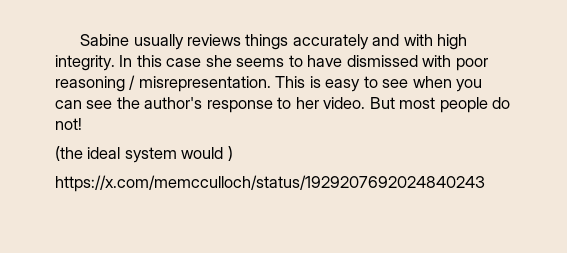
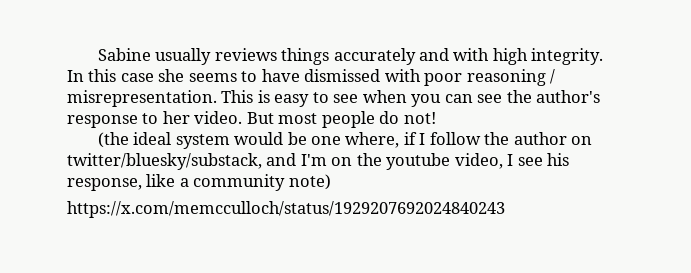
- (the ideal system would )
+ (the ideal system would be one where, if I follow the author on twitter/bluesky/substack, and I'm on the youtube video, I see his response, like a community note)

